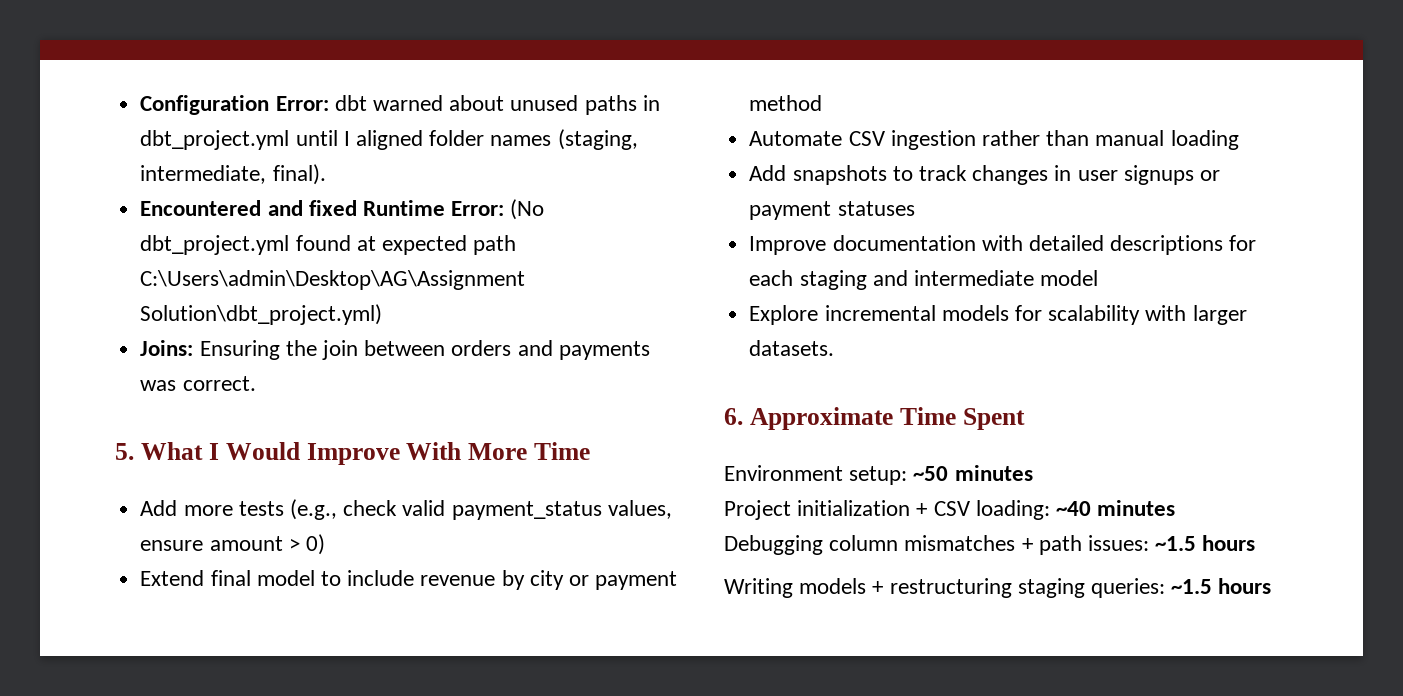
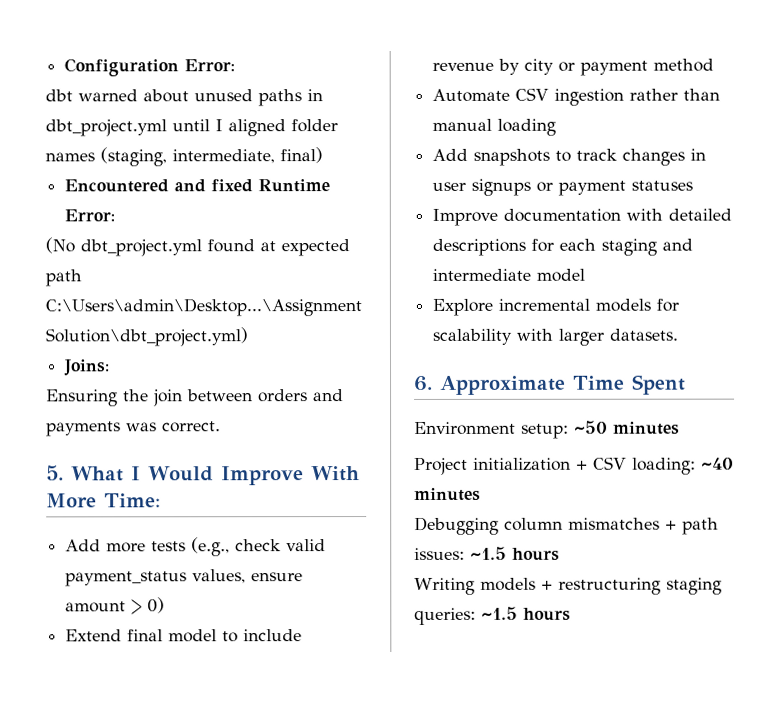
- Configuration Error: dbt warned about unused paths in dbt_project.yml until I aligned folder names (staging, intermediate, final).
+ Configuration Error:
+ dbt warned about unused paths in dbt_project.yml until I aligned folder names (staging, intermediate, final)
- Encountered and fixed Runtime Error: (No dbt_project.yml found at expected path C:\Users\admin\Desktop\AG\Assignment Solution\dbt_project.yml)
+ Encountered and fixed Runtime Error:
+ (No dbt_project.yml found at expected path C:\Users\admin\Desktop...\Assignment Solution\dbt_project.yml)
- Joins: Ensuring the join between orders and payments was correct.
+ Joins:
+ Ensuring the join between orders and payments was correct.
- 5. What I Would Improve With More Time
+ 5. What I Would Improve With More Time:

